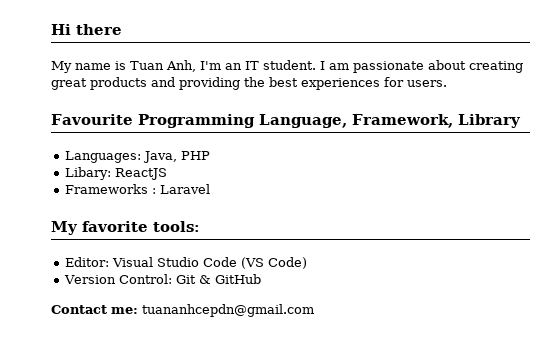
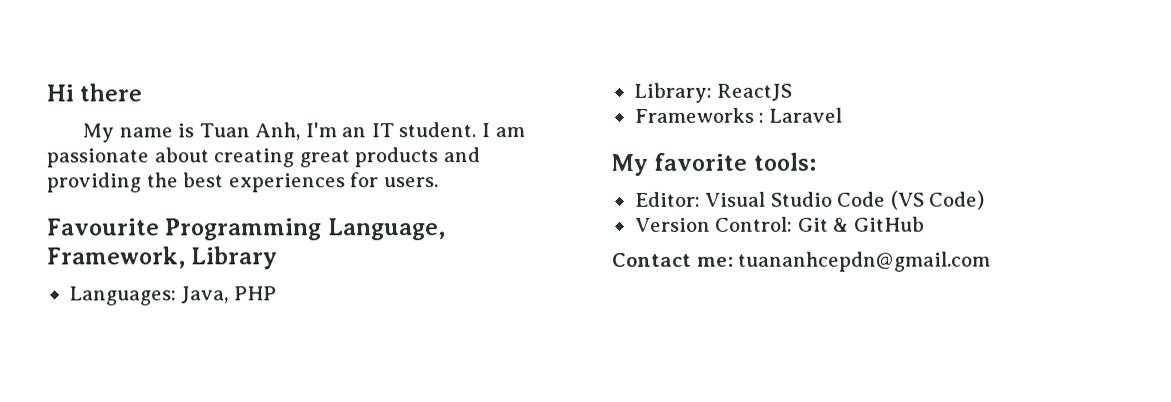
- Libary: ReactJS
+ Library: ReactJS

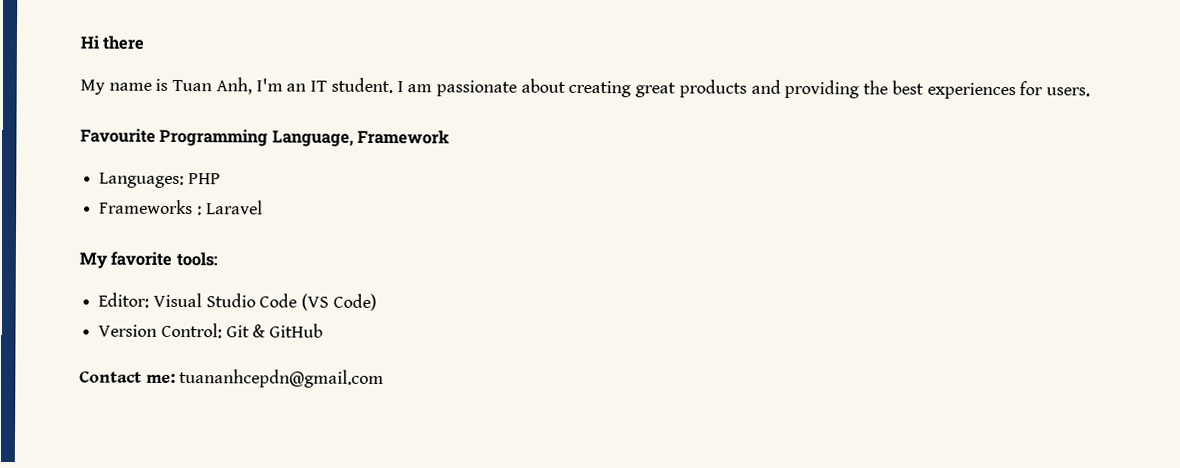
- Favourite Programming Language, Framework, Library
+ Favourite Programming Language, Framework
- Languages: Java, PHP
+ Languages: PHP
- Library: ReactJS

